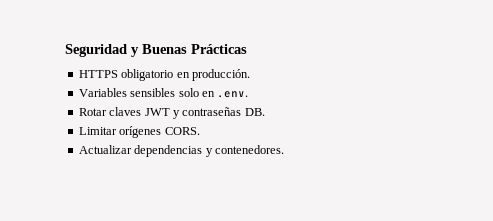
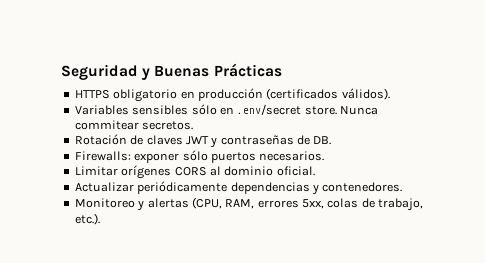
- HTTPS obligatorio en producción.
+ HTTPS obligatorio en producción (certificados válidos).
- Variables sensibles solo en .env.
- Rotar claves JWT y contraseñas DB.
+ Variables sensibles sólo en .env/secret store. Nunca commitear secretos.
+ Rotación de claves JWT y contraseñas de DB.
- Limitar orígenes CORS.
+ Firewalls: exponer sólo puertos necesarios.
+ Limitar orígenes CORS al dominio oficial.
- Actualizar dependencias y contenedores.
+ Actualizar periódicamente dependencias y contenedores.
+ Monitoreo y alertas (CPU, RAM, errores 5xx, colas de trabajo, etc.).

